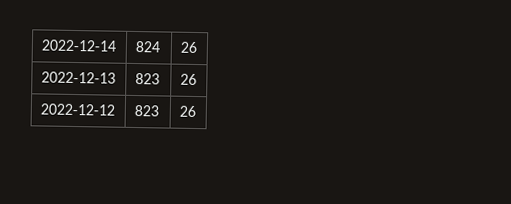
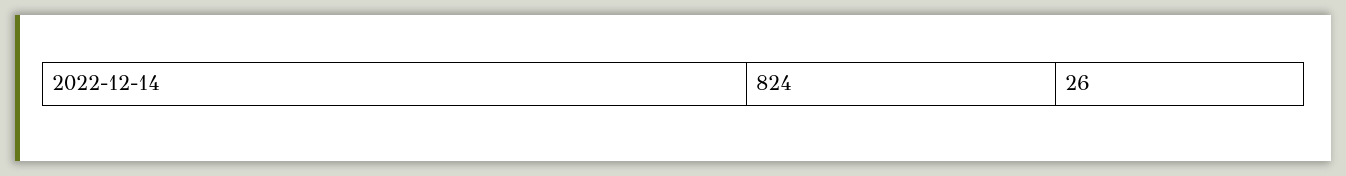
- 2022-12-13 | 823 | 26
- 2022-12-12 | 823 | 26

